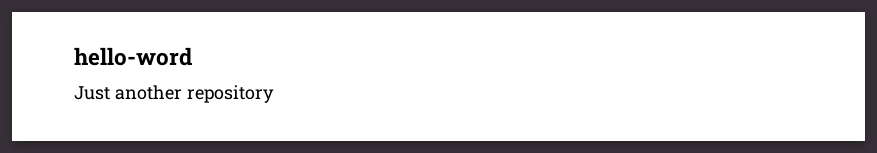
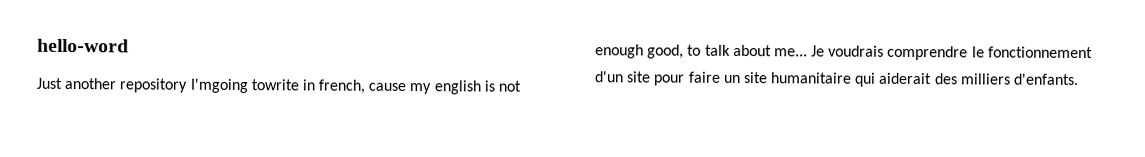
- Just another repository
+ Just another repository I'mgoing towrite in french, cause my english is not enough good, to talk about me... Je voudrais comprendre le fonctionnement d'un site pour faire un site humanitaire qui aiderait des milliers d'enfants.

